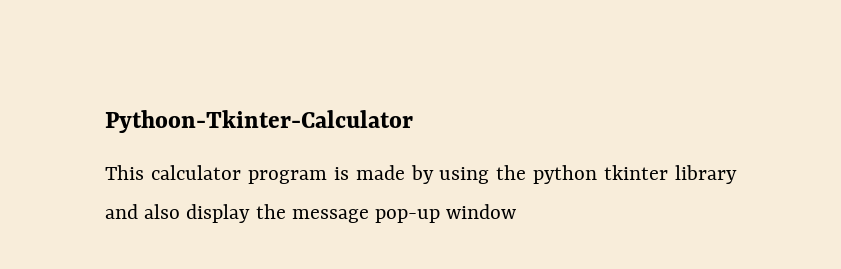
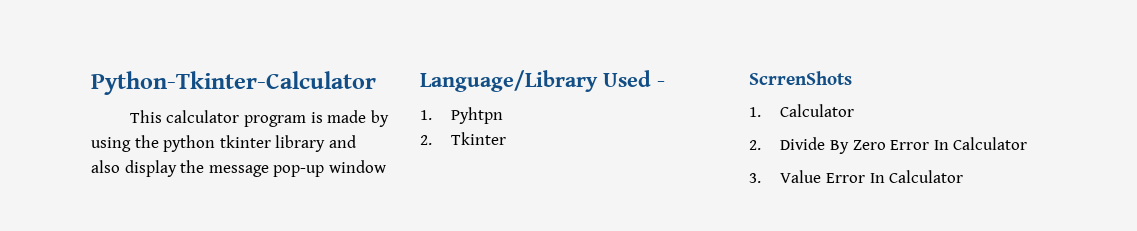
- Pythoon-Tkinter-Calculator
+ Python-Tkinter-Calculator
+ Language/Library Used -
+ 1. Pyhtpn
+ 2. Tkinter
+ ScrrenShots
+ 1. Calculator
+ 2. Divide By Zero Error In Calculator
+ 3. Value Error In Calculator

